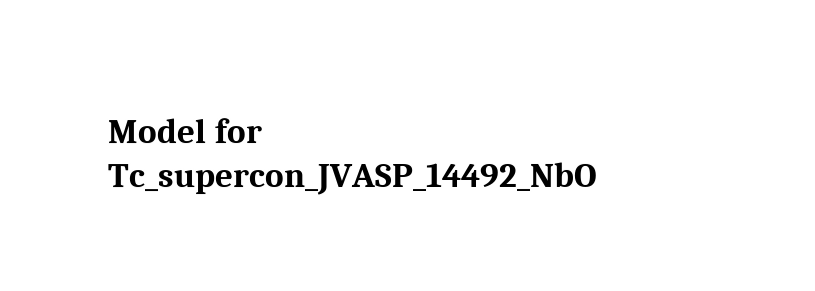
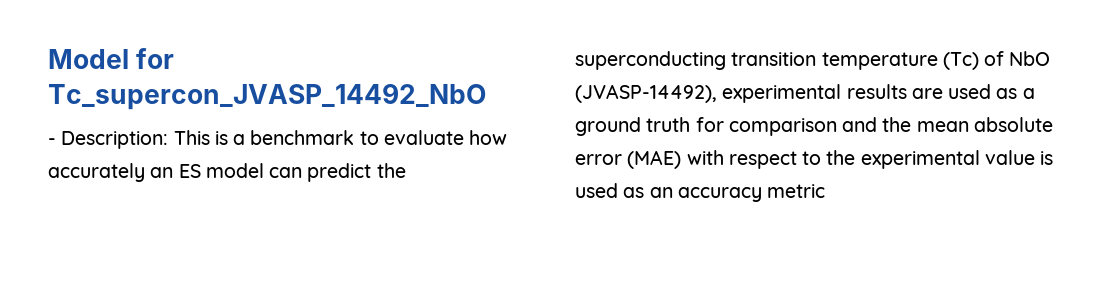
+ - Description: This is a benchmark to evaluate how accurately an ES model can predict the superconducting transition temperature (Tc) of NbO (JVASP-14492), experimental results are used as a ground truth for comparison and the mean absolute error (MAE) with respect to the experimental value is used as an accuracy metric

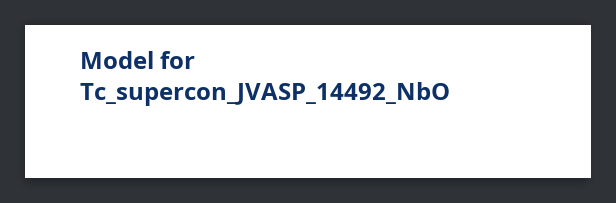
- - Description: This is a benchmark to evaluate how accurately an ES model can predict the superconducting transition temperature (Tc) of NbO (JVASP-14492), experimental results are used as a ground truth for comparison and the mean absolute error (MAE) with respect to the experimental value is used as an accuracy metric

